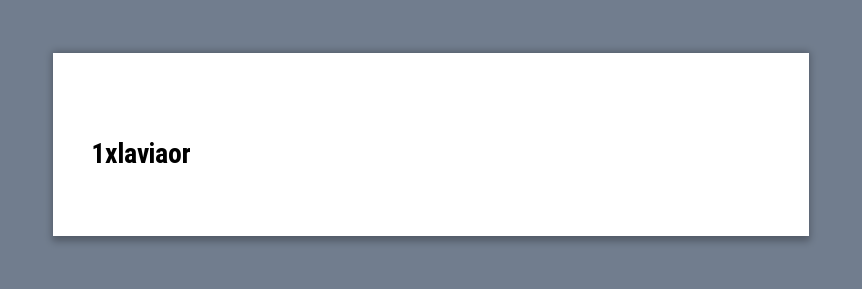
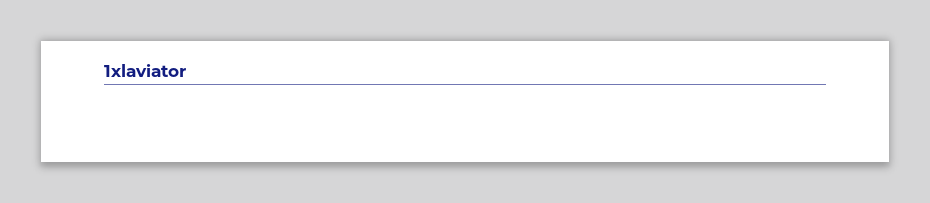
- 1xlaviaor
+ 1xlaviator

